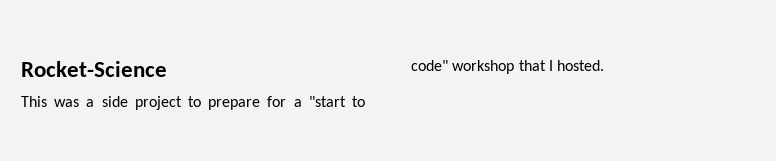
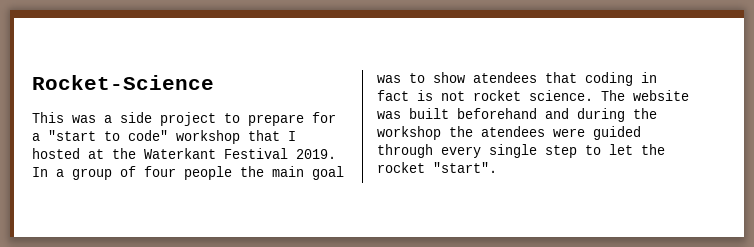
- This was a side project to prepare for a "start to code" workshop that I hosted.
+ This was a side project to prepare for a "start to code" workshop that I hosted at the Waterkant Festival 2019. In a group of four people the main goal was to show atendees that coding in fact is not rocket science. The website was built beforehand and during the workshop the atendees were guided through every single step to let the rocket "start".

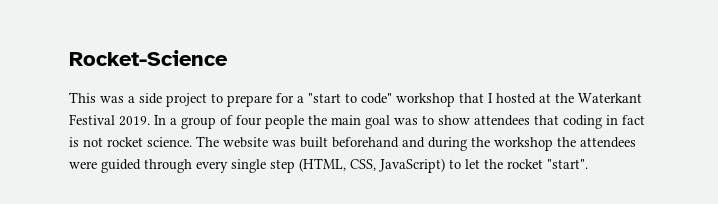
- In a group of four people the main goal was to show atendees that coding in fact is not rocket science.
+ In a group of four people the main goal was to show attendees that coding in fact is not rocket science.
- The website was built beforehand and during the workshop the atendees were guided through every single step to let the rocket "start".
+ The website was built beforehand and during the workshop the attendees were guided through every single step (HTML, CSS, JavaScript) to let the rocket "start".

